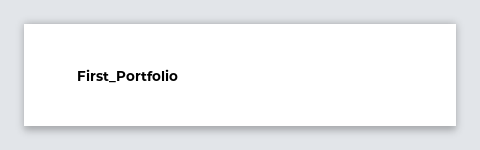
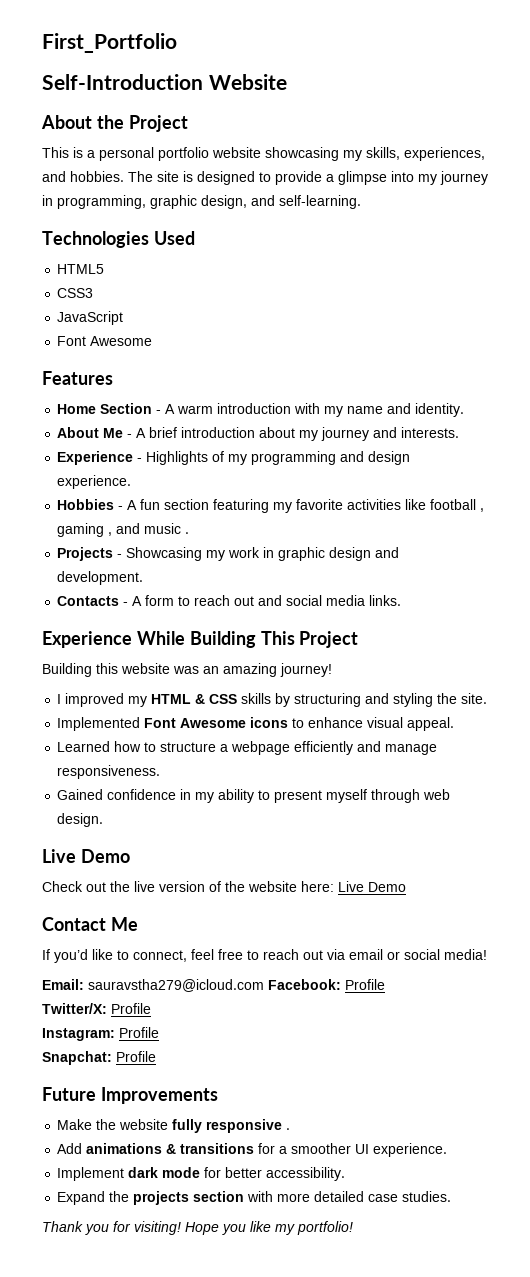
+ Self-Introduction Website
+ About the Project
+ This is a personal portfolio website showcasing my skills, experiences, and hobbies. The site is designed to provide a glimpse into my journey in programming, graphic design, and self-learning.
+ Technologies Used
+ HTML5
+ CSS3
+ JavaScript
+ Font Awesome
+ Features
+ Home Section - A warm introduction with my name and identity.
+ About Me - A brief introduction about my journey and interests.
+ Experience - Highlights of my programming and design experience.
+ Hobbies - A fun section featuring my favorite activities like football , gaming , and music .
+ Projects - Showcasing my work in graphic design and development.
+ Contacts - A form to reach out and social media links.
+ Experience While Building This Project
+ Building this website was an amazing journey!
+ I improved my HTML & CSS skills by structuring and styling the site.
+ Implemented Font Awesome icons to enhance visual appeal.
+ Learned how to structure a webpage efficiently and manage responsiveness.
+ Gained confidence in my ability to present myself through web design.
+ Live Demo
+ Check out the live version of the website here: Live Demo
+ Contact Me
+ If you’d like to connect, feel free to reach out via email or social media!
+ Email: sauravstha279@icloud.com Facebook: Profile
+ Twitter/X: Profile
+ Instagram: Profile
+ Snapchat: Profile
+ Future Improvements
+ Make the website fully responsive .
+ Add animations & transitions for a smoother UI experience.
+ Implement dark mode for better accessibility.
+ Expand the projects section with more detailed case studies.
+ Thank you for visiting! Hope you like my portfolio!

